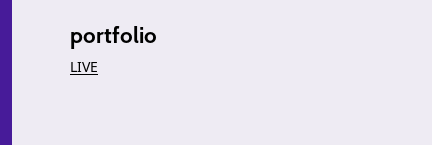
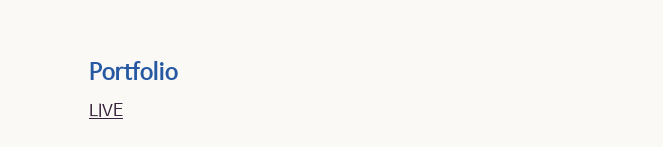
- portfolio
+ Portfolio

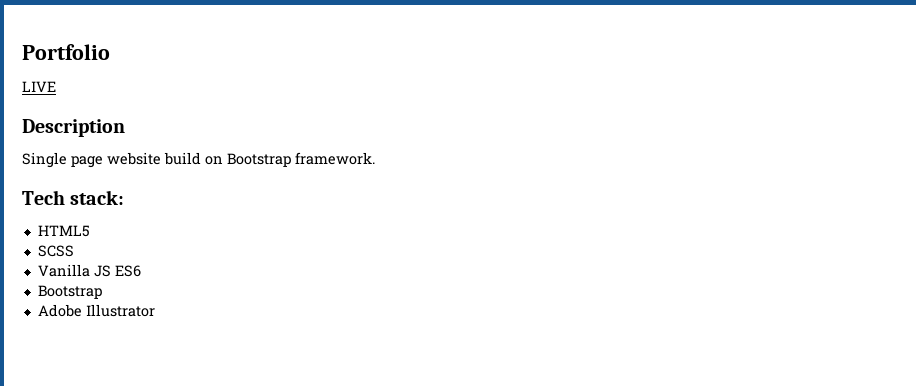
+ Description
+ Single page website build on Bootstrap framework.
+ Tech stack:
+ HTML5
+ SCSS
+ Vanilla JS ES6
+ Bootstrap
+ Adobe Illustrator

